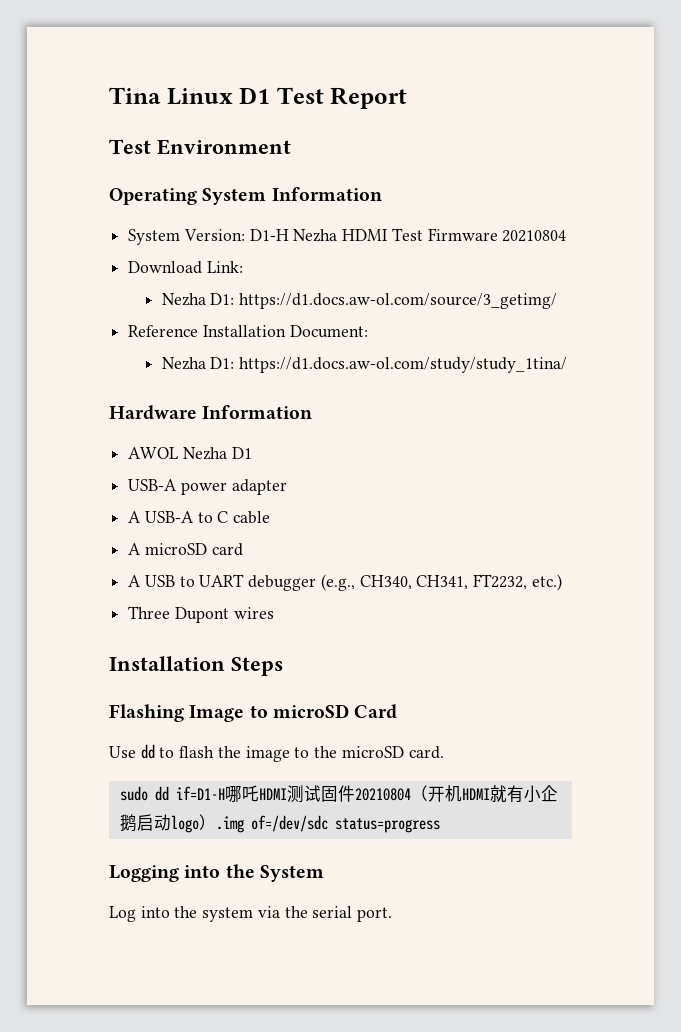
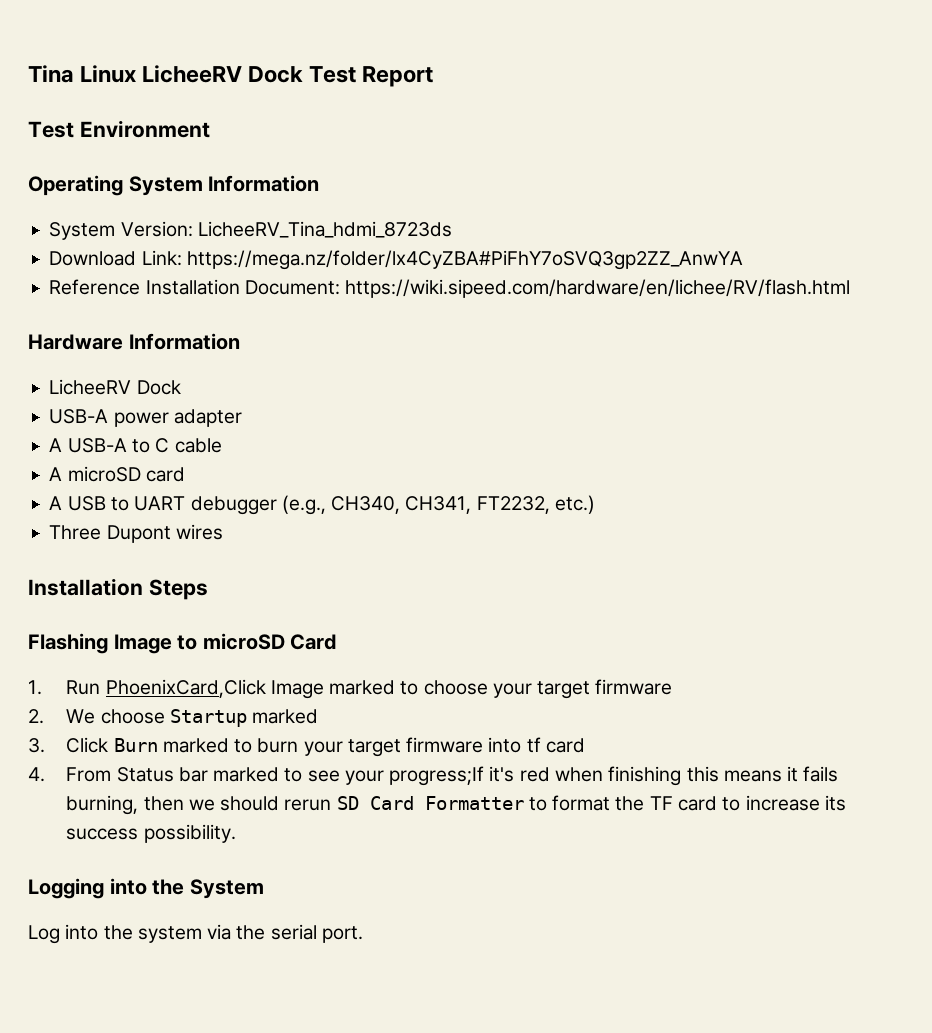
- Tina Linux D1 Test Report
+ Tina Linux LicheeRV Dock Test Report
- System Version: D1-H Nezha HDMI Test Firmware 20210804
+ System Version: LicheeRV_Tina_hdmi_8723ds
- Download Link:
- Nezha D1: https://d1.docs.aw-ol.com/source/3_getimg/
+ Download Link: https://mega.nz/folder/lx4CyZBA#PiFhY7oSVQ3gp2ZZ_AnwYA
- Reference Installation Document:
- Nezha D1: https://d1.docs.aw-ol.com/study/study_1tina/
+ Reference Installation Document: https://wiki.sipeed.com/hardware/en/lichee/RV/flash.html
  Hardware Information
- AWOL Nezha D1
+ LicheeRV Dock
- Use dd to flash the image to the microSD card.
- sudo dd if=D1-H哪吒HDMI测试固件20210804（开机HDMI就有小企鹅启动logo）.img of=/dev/sdc status=progress
+ 1. Run PhoenixCard,Click Image marked to choose your target firmware
+ 2. We choose Startup marked
+ 3. Click Burn marked to burn your target firmware into tf card
+ 4. From Status bar marked to see your progress;If it's red when finishing this means it fails burning, then we should rerun SD Card Formatter to format the TF card to increase its success possibility.

